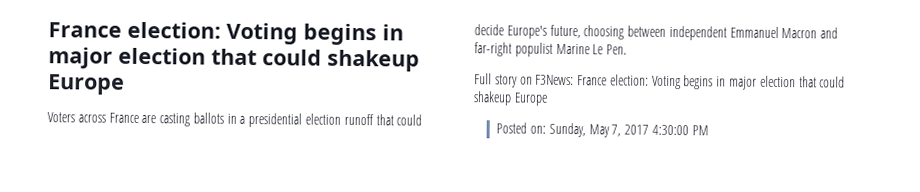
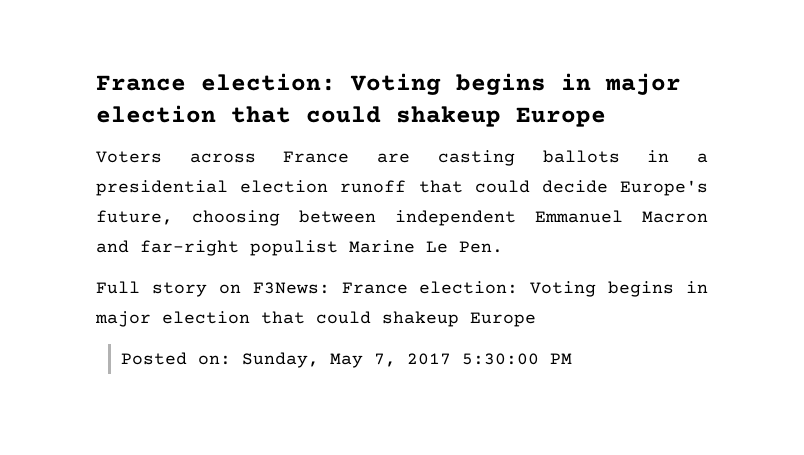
- Posted on: Sunday, May 7, 2017 4:30:00 PM
+ Posted on: Sunday, May 7, 2017 5:30:00 PM

